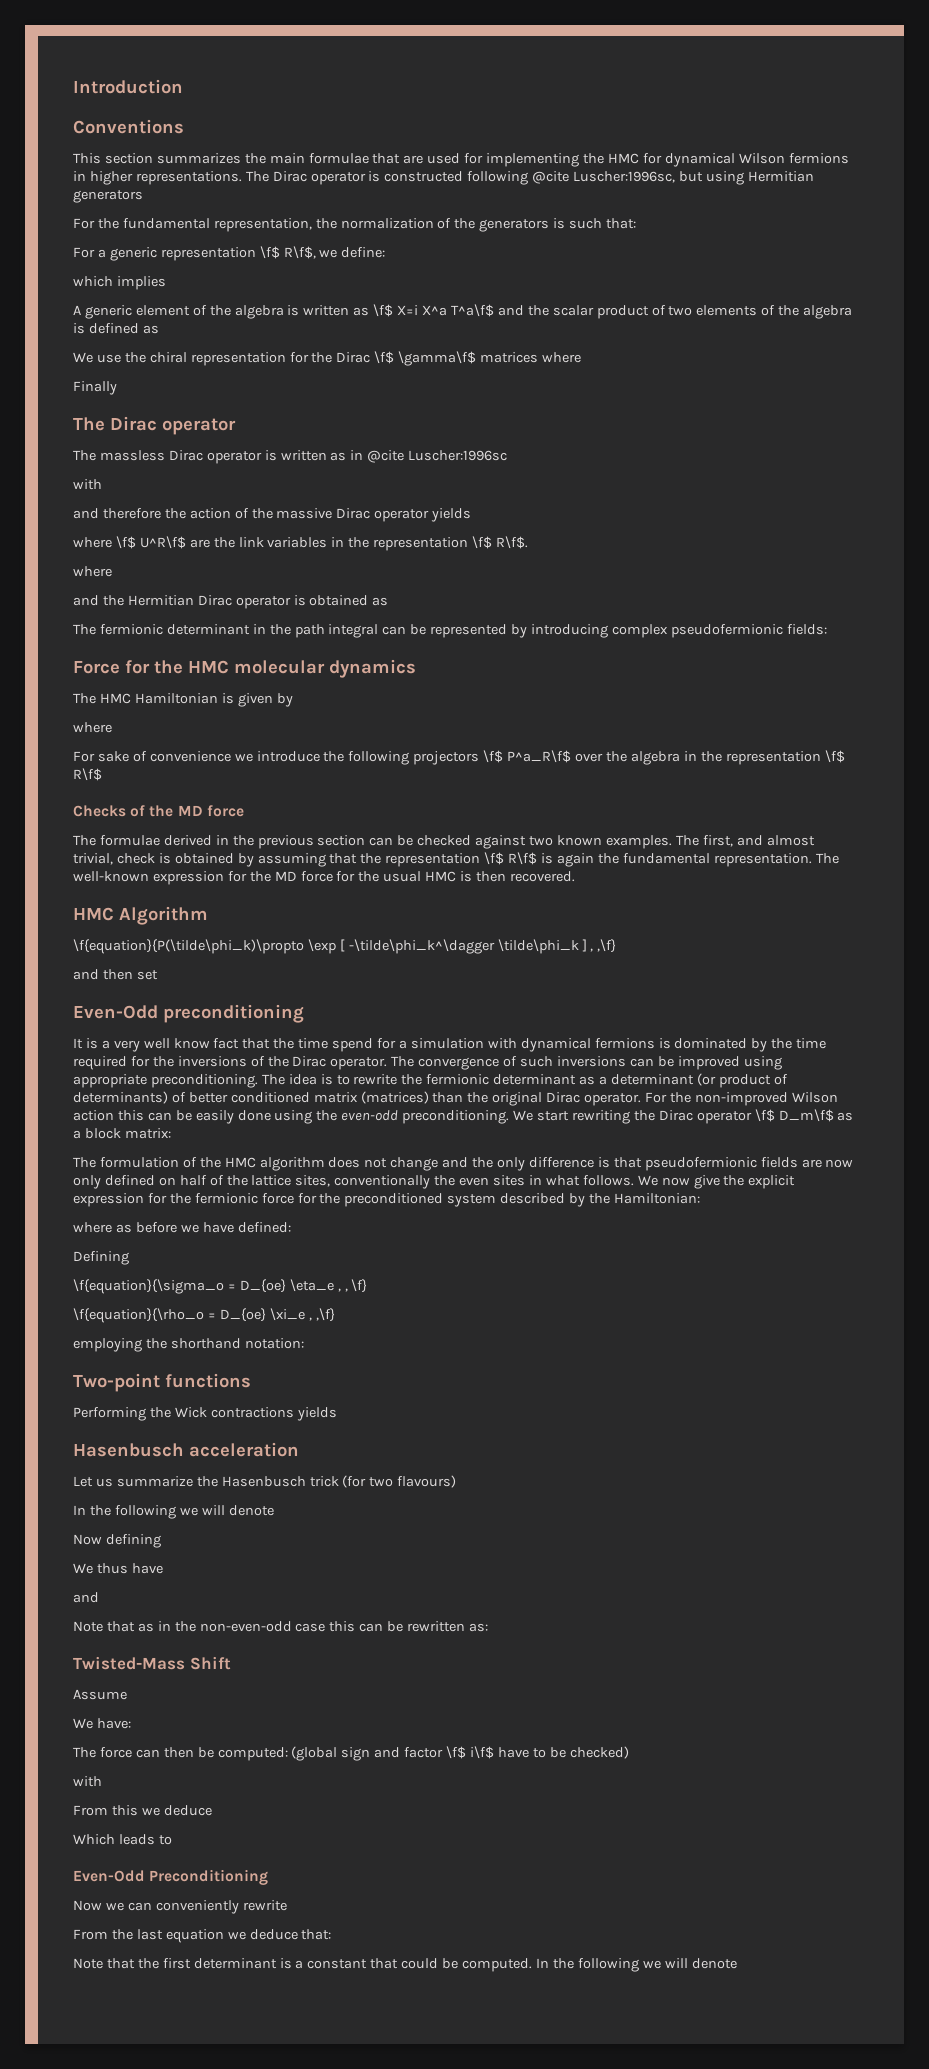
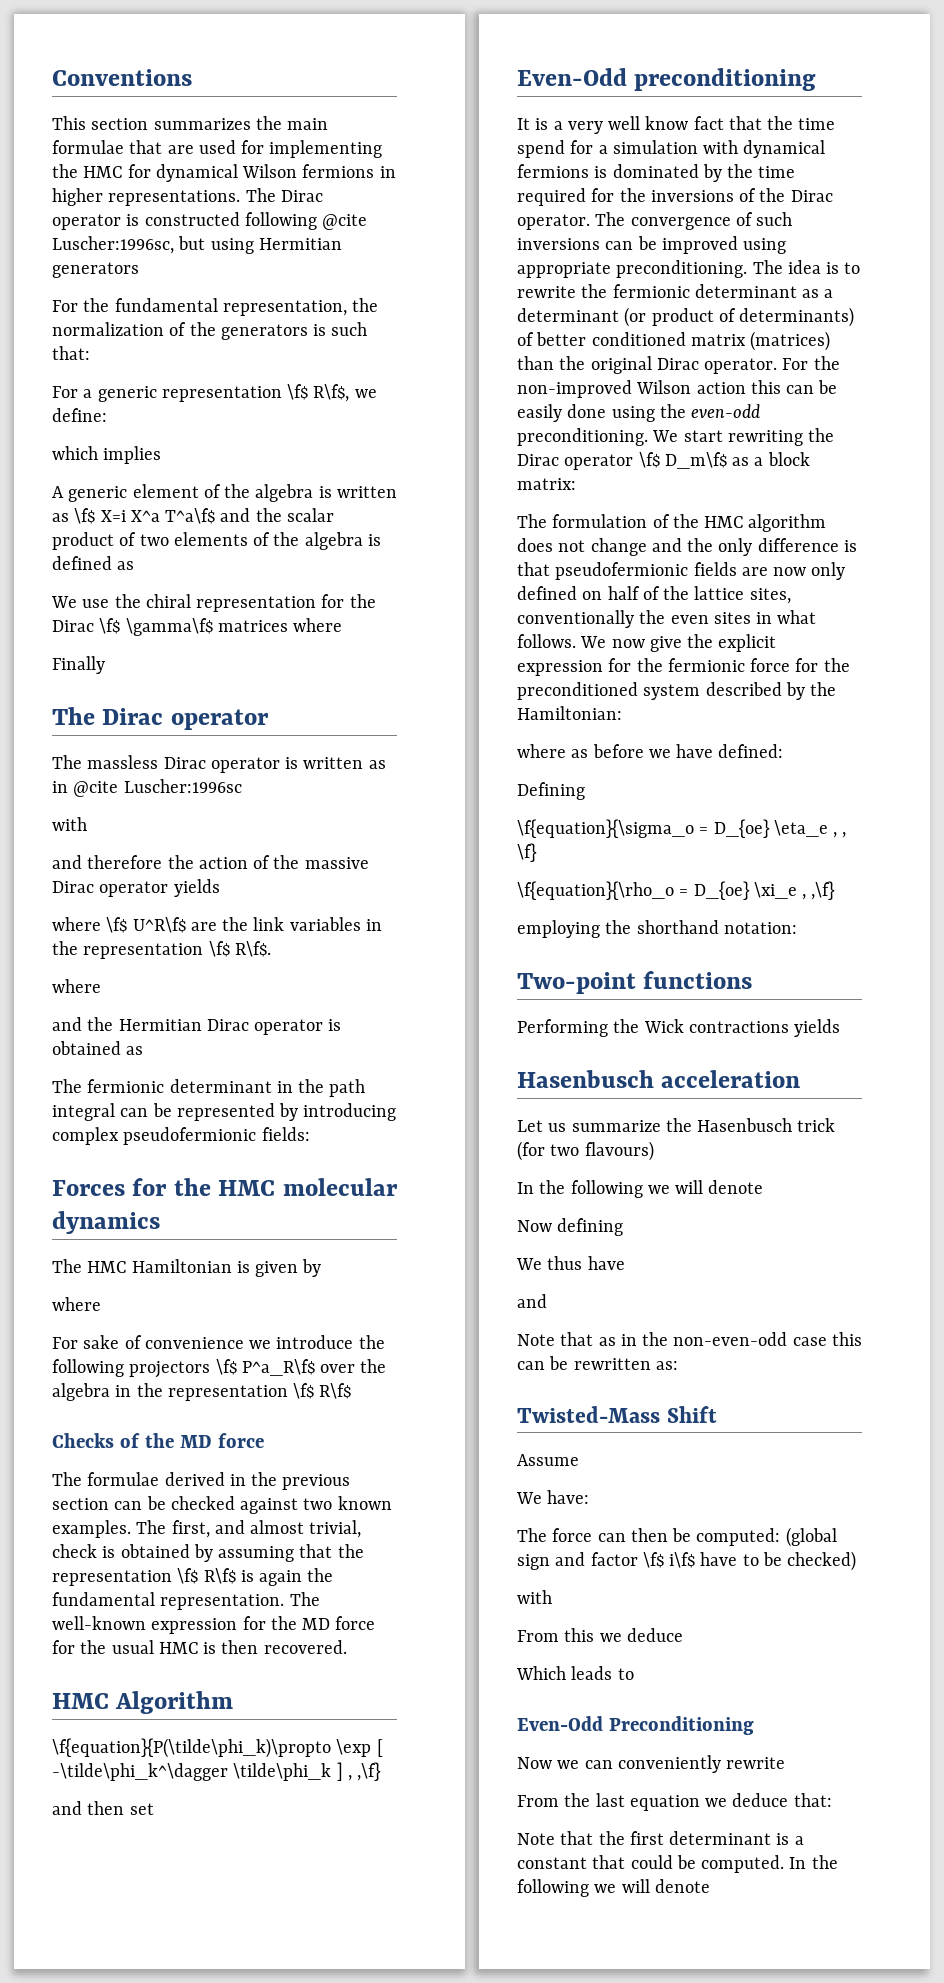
- Introduction
- Force for the HMC molecular dynamics
+ Forces for the HMC molecular dynamics

